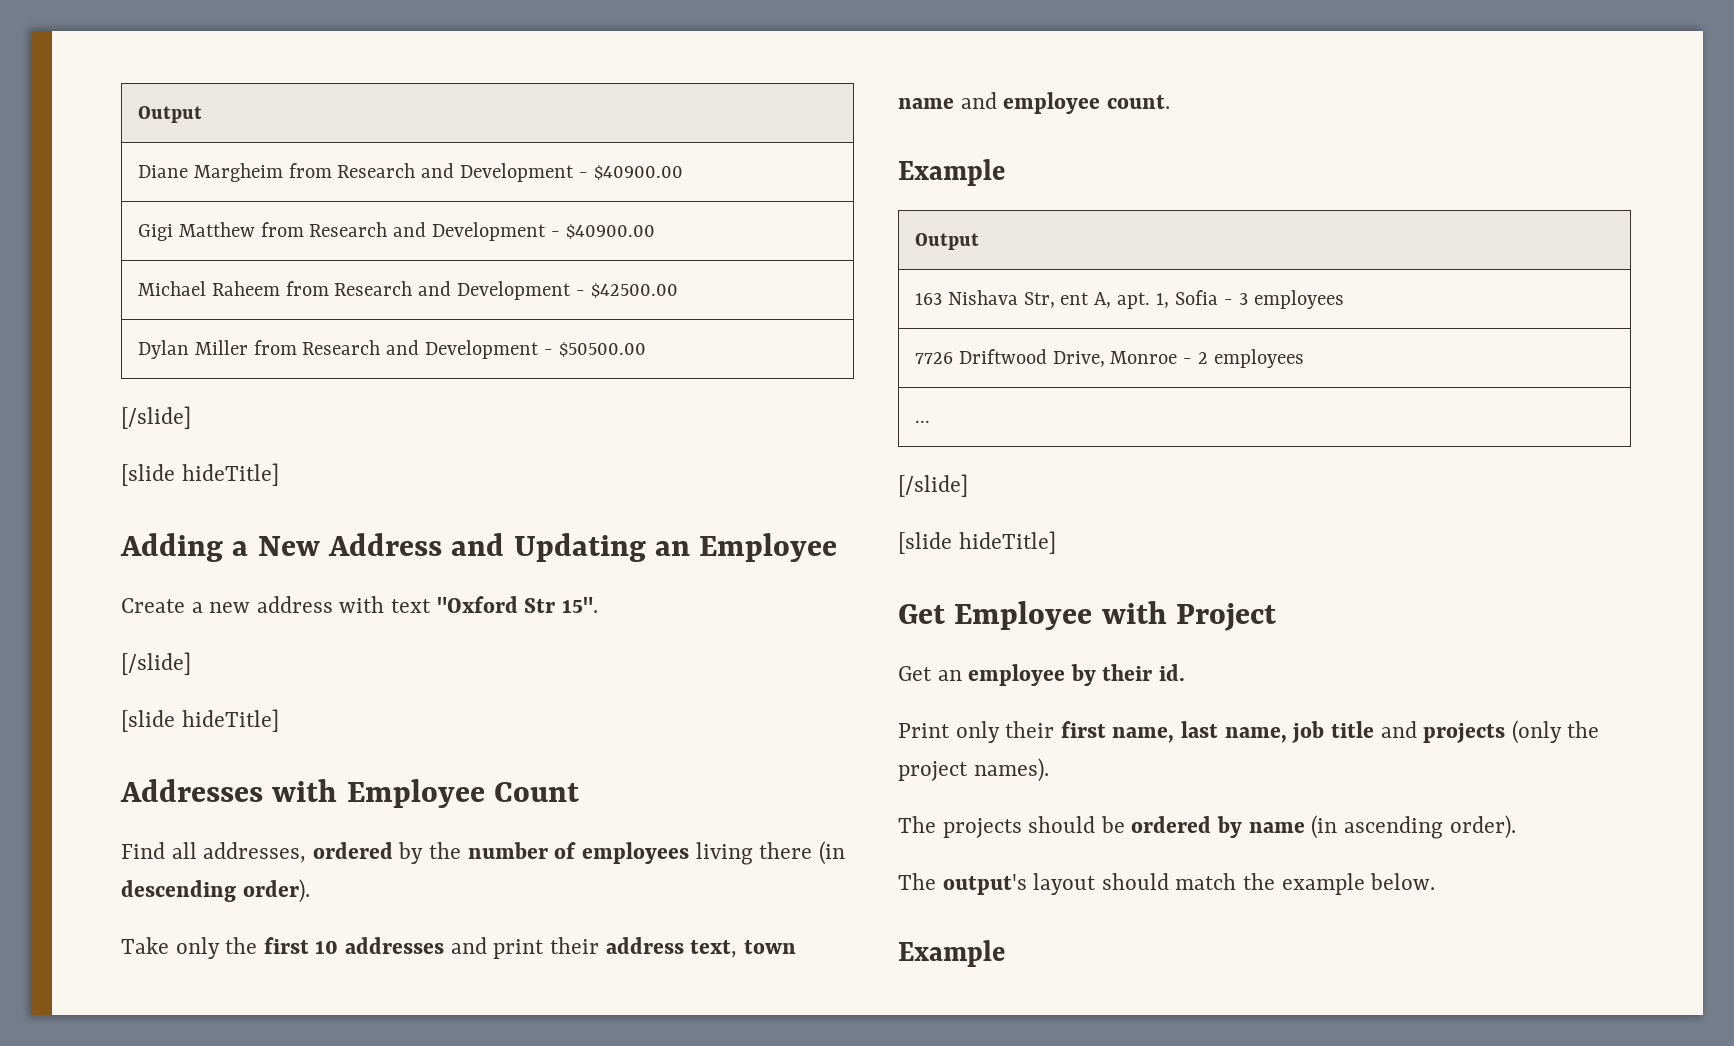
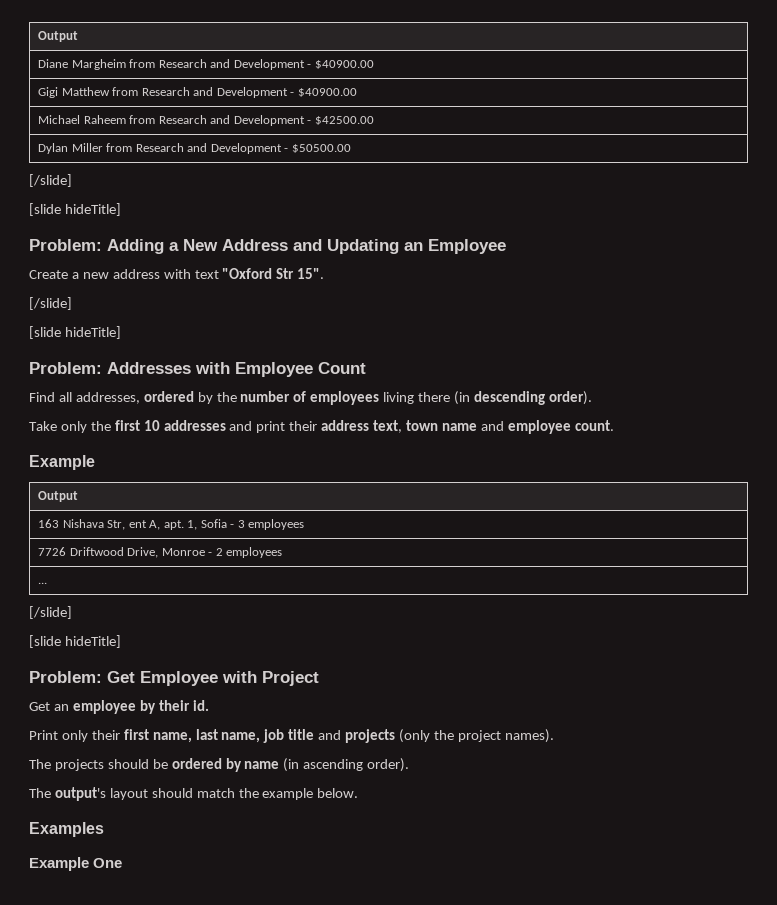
- Adding a New Address and Updating an Employee
+ Problem: Adding a New Address and Updating an Employee
- Addresses with Employee Count
+ Problem: Addresses with Employee Count
- Get Employee with Project
+ Problem: Get Employee with Project
  The output's layout should match the example below.
- Example
+ Examples
+ Example One

